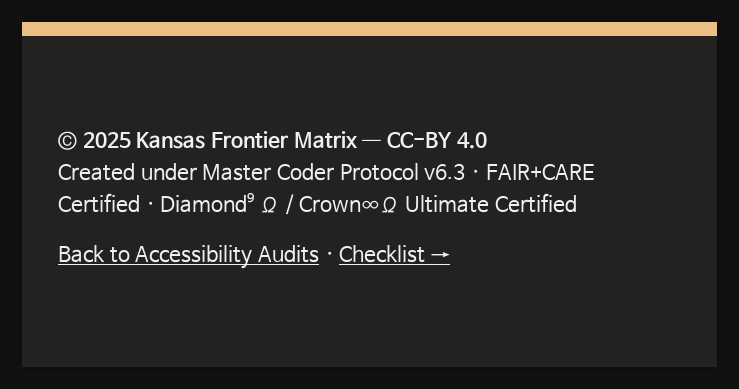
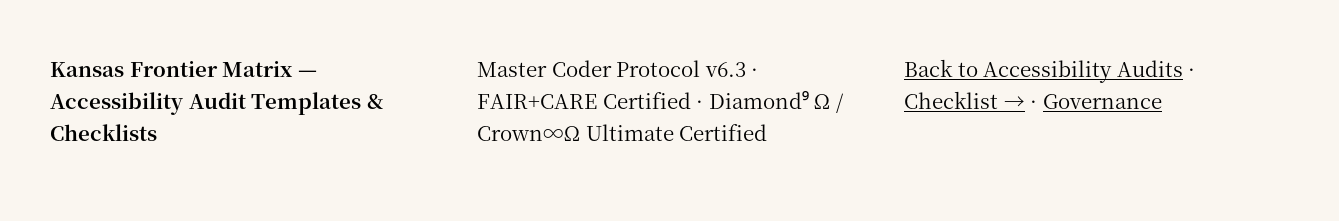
- © 2025 Kansas Frontier Matrix — CC-BY 4.0
- Created under Master Coder Protocol v6.3 · FAIR+CARE Certified · Diamond⁹ Ω / Crown∞Ω Ultimate Certified
+ Kansas Frontier Matrix — Accessibility Audit Templates & Checklists
+ Master Coder Protocol v6.3 · FAIR+CARE Certified · Diamond⁹ Ω / Crown∞Ω Ultimate Certified
- Back to Accessibility Audits · Checklist →
+ Back to Accessibility Audits · Checklist → · Governance

